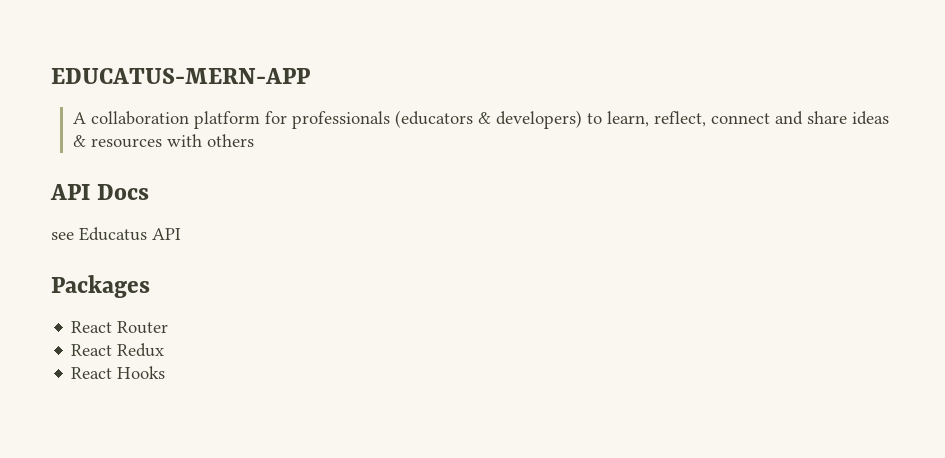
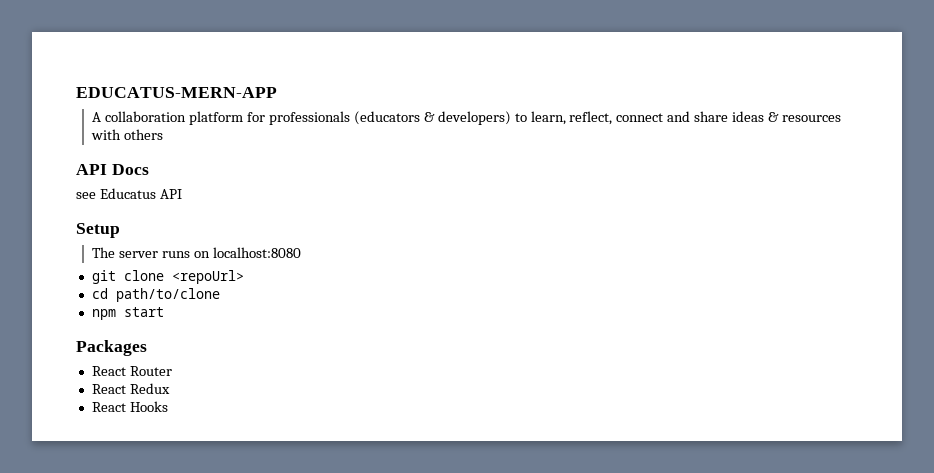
+ Setup
+ The server runs on localhost:8080
+ git clone <repoUrl>
+ cd path/to/clone
+ npm start

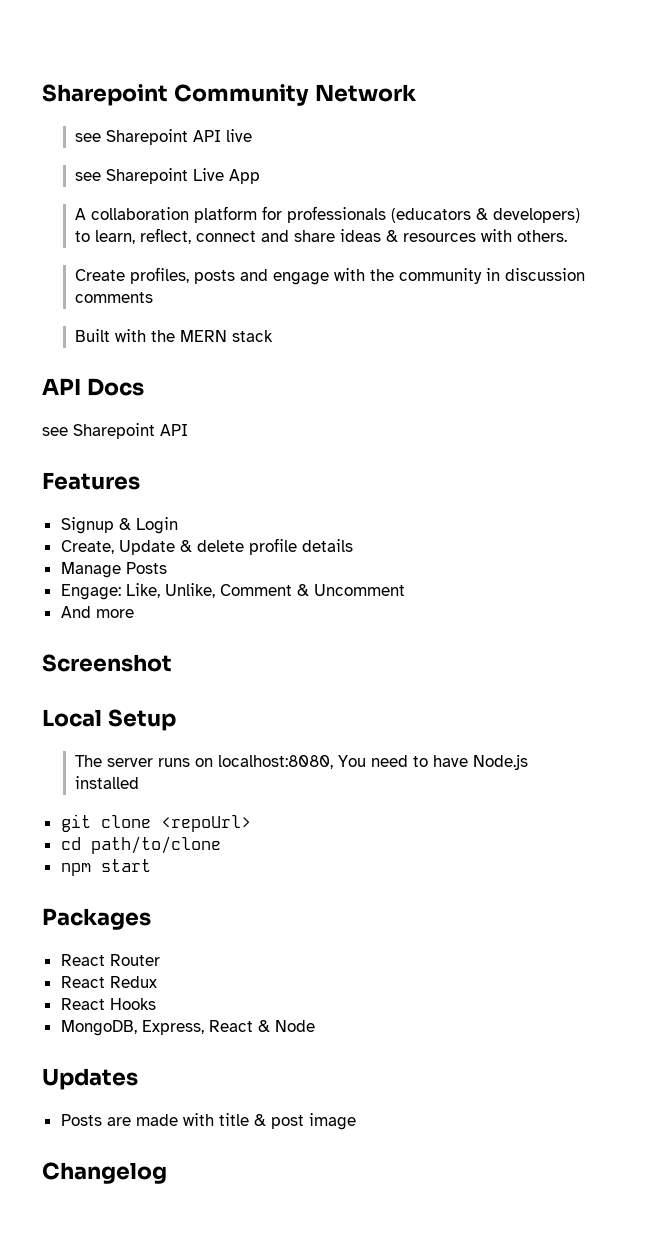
- EDUCATUS-MERN-APP
+ Sharepoint Community Network
+ see Sharepoint API live
+ see Sharepoint Live App
- A collaboration platform for professionals (educators & developers) to learn, reflect, connect and share ideas & resources with others
+ A collaboration platform for professionals (educators & developers) to learn, reflect, connect and share ideas & resources with others.
+ Create profiles, posts and engage with the community in discussion comments
+ Built with the MERN stack
  API Docs
- see Educatus API
+ see Sharepoint API
- Setup
+ Features
+ Signup & Login
+ Create, Update & delete profile details
+ Manage Posts
+ Engage: Like, Unlike, Comment & Uncomment
+ And more
+ Screenshot
+ Local Setup
- The server runs on localhost:8080
+ The server runs on localhost:8080, You need to have Node.js installed
+ MongoDB, Express, React & Node
+ Updates
+ Posts are made with title & post image
+ Changelog

